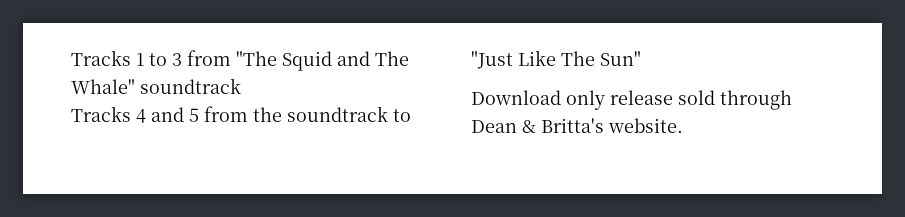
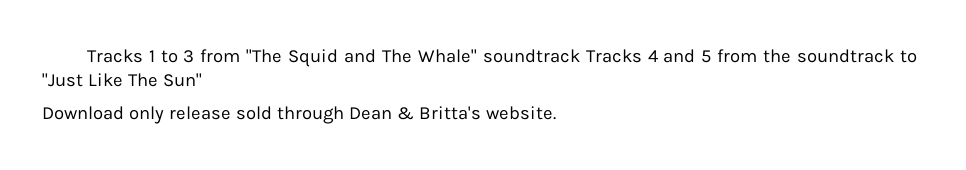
- Tracks 1 to 3 from "The Squid and The Whale" soundtrack
- Tracks 4 and 5 from the soundtrack to "Just Like The Sun"
+ Tracks 1 to 3 from "The Squid and The Whale" soundtrack Tracks 4 and 5 from the soundtrack to "Just Like The Sun"

